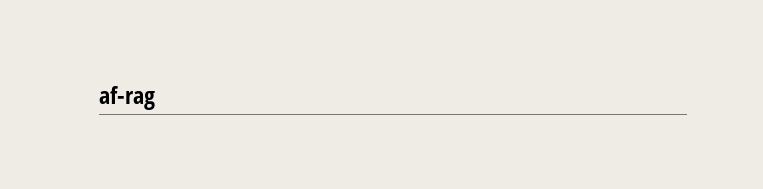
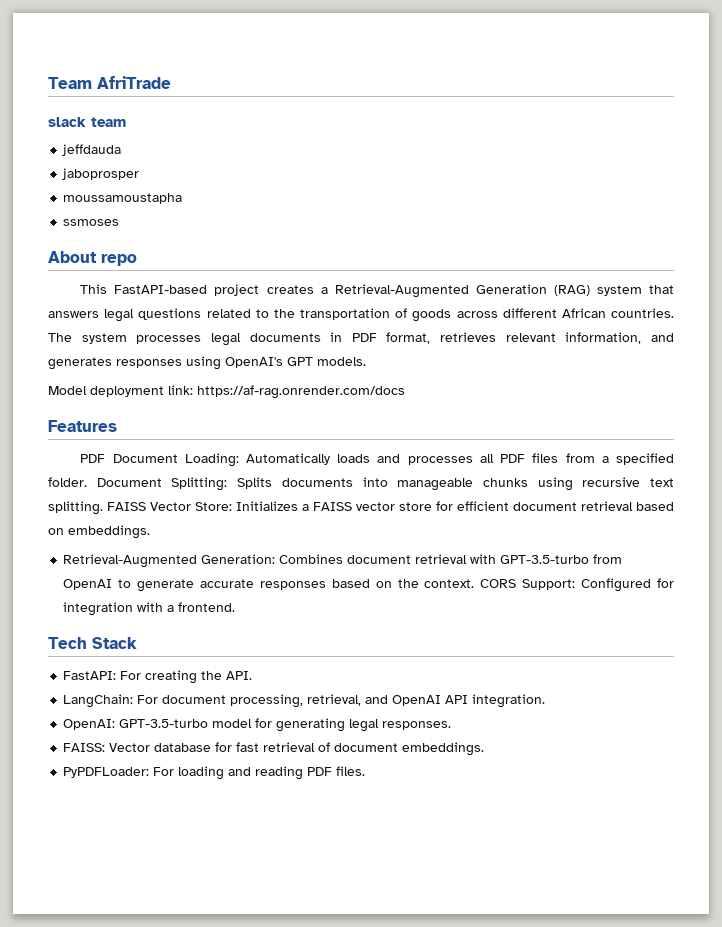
- af-rag
+ Team AfriTrade
+ slack team
+ jeffdauda
+ jaboprosper
+ moussamoustapha
+ ssmoses
+ About repo
+ This FastAPI-based project creates a Retrieval-Augmented Generation (RAG) system that answers legal questions related to the transportation of goods across different African countries. The system processes legal documents in PDF format, retrieves relevant information, and generates responses using OpenAI's GPT models.
+ Model deployment link: https://af-rag.onrender.com/docs
+ Features
+ PDF Document Loading: Automatically loads and processes all PDF files from a specified folder. Document Splitting: Splits documents into manageable chunks using recursive text splitting. FAISS Vector Store: Initializes a FAISS vector store for efficient document retrieval based on embeddings.
+ Retrieval-Augmented Generation: Combines document retrieval with GPT-3.5-turbo from OpenAI to generate accurate responses based on the context. CORS Support: Configured for integration with a frontend.
+ Tech Stack
+ FastAPI: For creating the API.
+ LangChain: For document processing, retrieval, and OpenAI API integration.
+ OpenAI: GPT-3.5-turbo model for generating legal responses.
+ FAISS: Vector database for fast retrieval of document embeddings.
+ PyPDFLoader: For loading and reading PDF files.

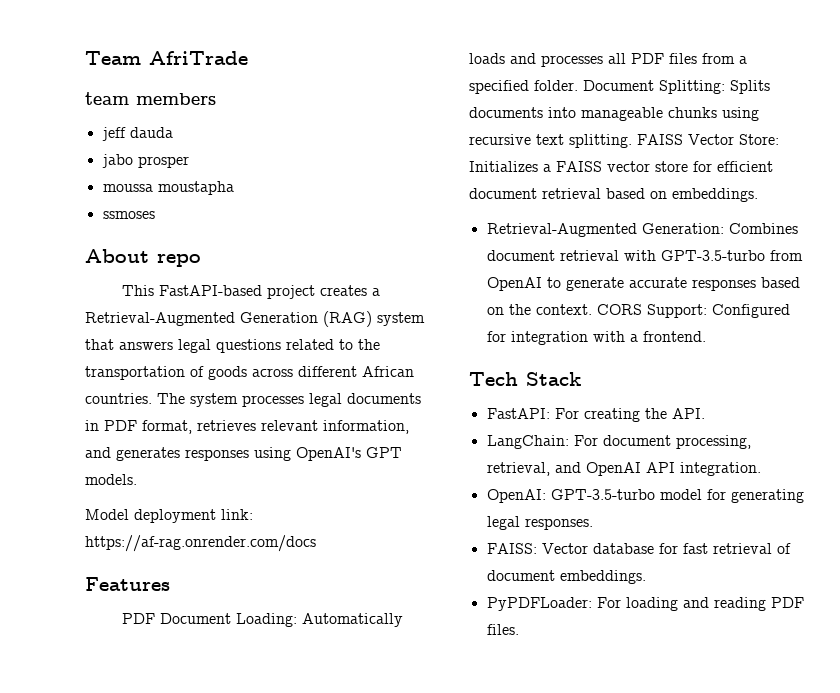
- slack team
- jeffdauda
- jaboprosper
- moussamoustapha
+ team members
+ jeff dauda
+ jabo prosper
+ moussa moustapha

